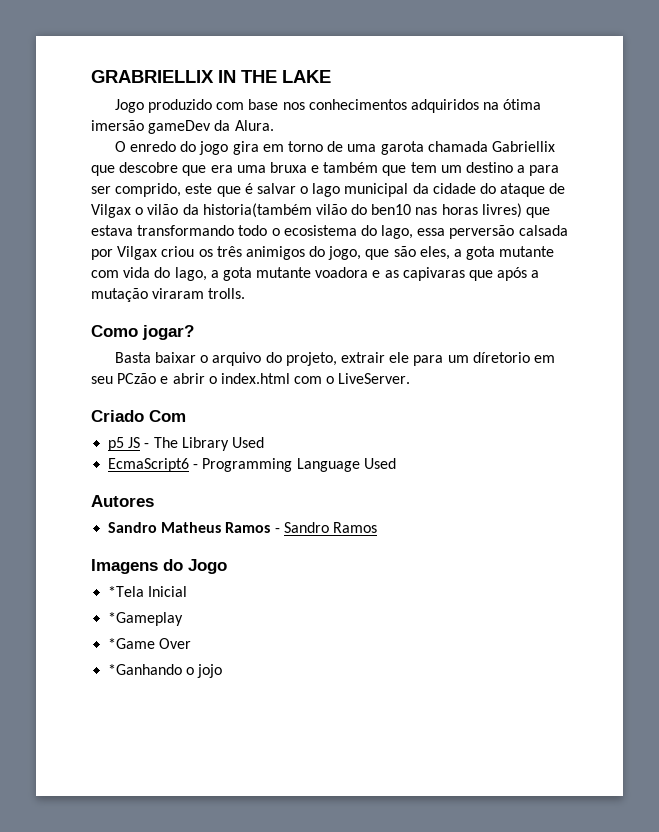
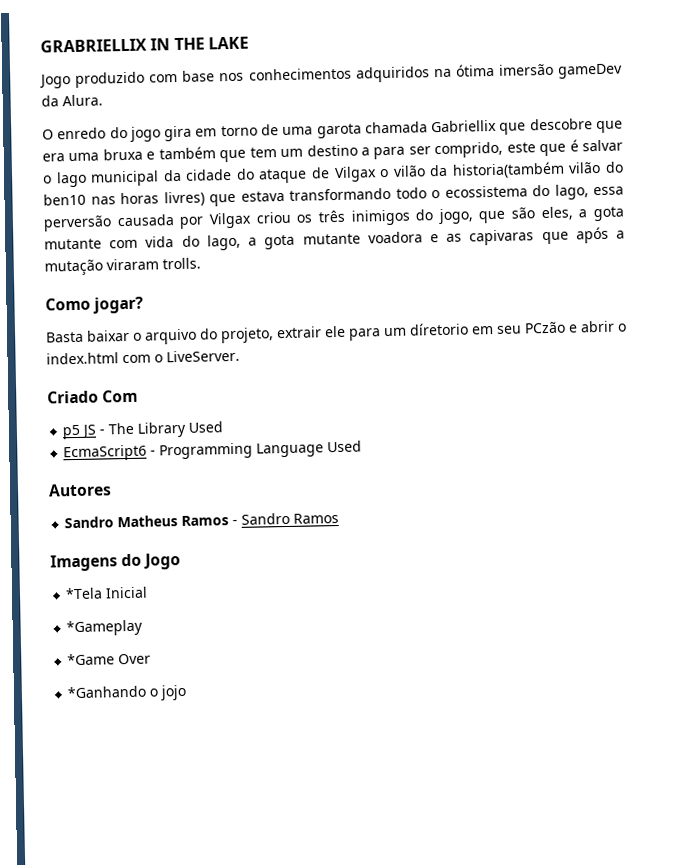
- O enredo do jogo gira em torno de uma garota chamada Gabriellix que descobre que era uma bruxa e também que tem um destino a para ser comprido, este que é salvar o lago municipal da cidade do ataque de Vilgax o vilão da historia(também vilão do ben10 nas horas livres) que estava transformando todo o ecosistema do lago, essa perversão calsada por Vilgax criou os três animigos do jogo, que são eles, a gota mutante com vida do lago, a gota mutante voadora e as capivaras que após a mutação viraram trolls.
+ O enredo do jogo gira em torno de uma garota chamada Gabriellix que descobre que era uma bruxa e também que tem um destino a para ser comprido, este que é salvar o lago municipal da cidade do ataque de Vilgax o vilão da historia(também vilão do ben10 nas horas livres) que estava transformando todo o ecossistema do lago, essa perversão causada por Vilgax criou os três inimigos do jogo, que são eles, a gota mutante com vida do lago, a gota mutante voadora e as capivaras que após a mutação viraram trolls.

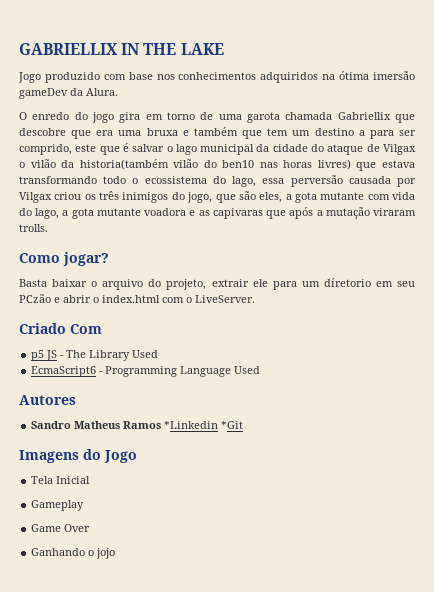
- GRABRIELLIX IN THE LAKE
+ GABRIELLIX IN THE LAKE
- Sandro Matheus Ramos - Sandro Ramos
+ Sandro Matheus Ramos *Linkedin *Git
- *Tela Inicial
+ Tela Inicial
- *Gameplay
- *Game Over
+ Gameplay
+ Game Over
- *Ganhando o jojo
+ Ganhando o jojo

